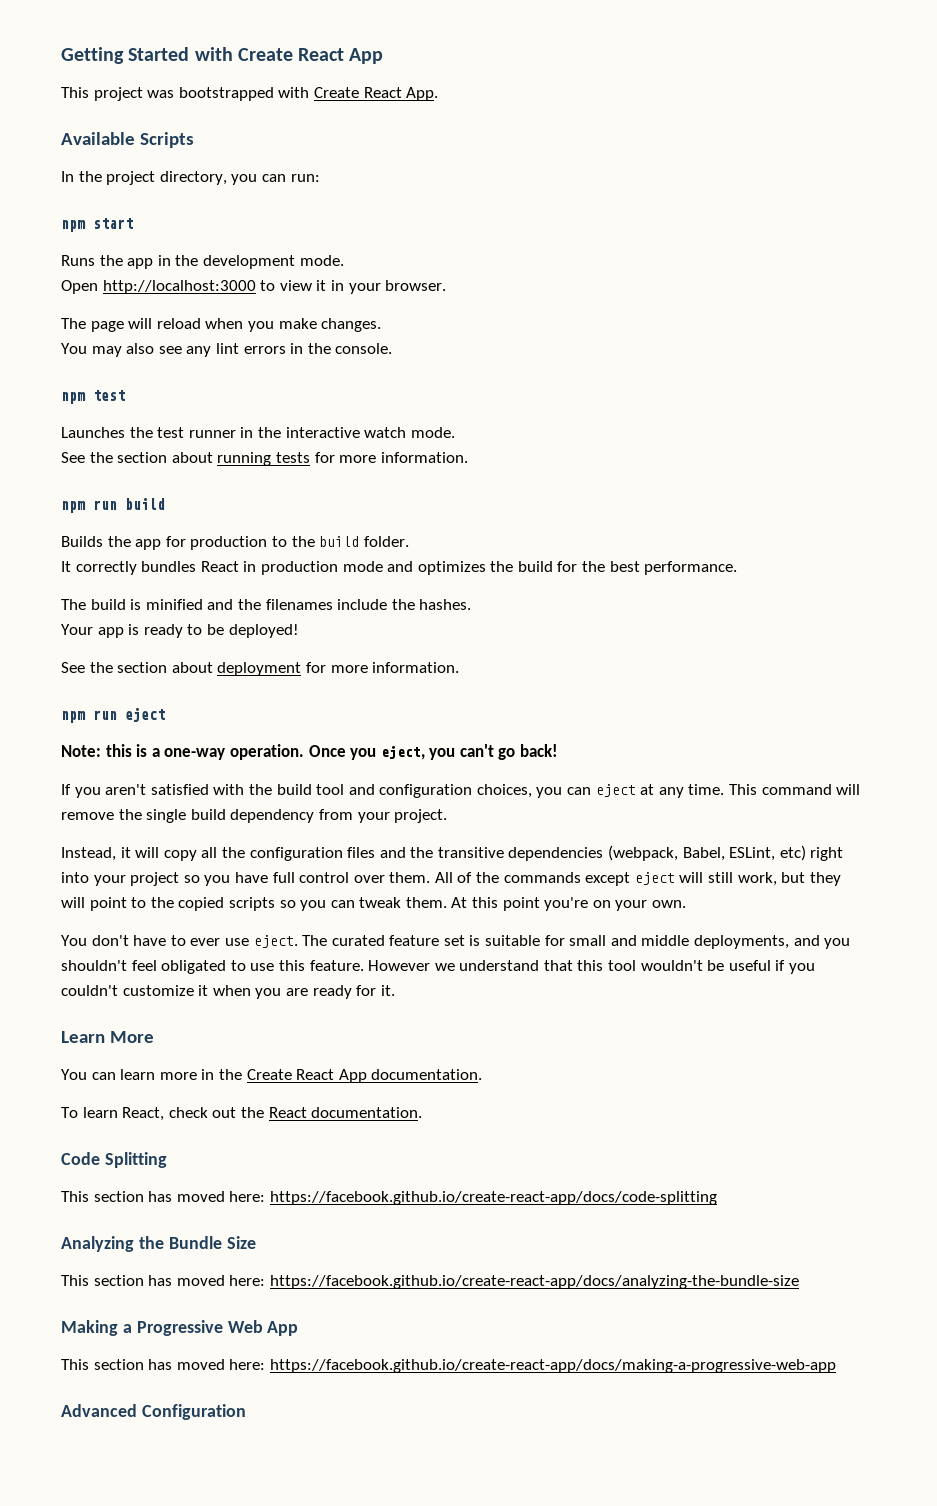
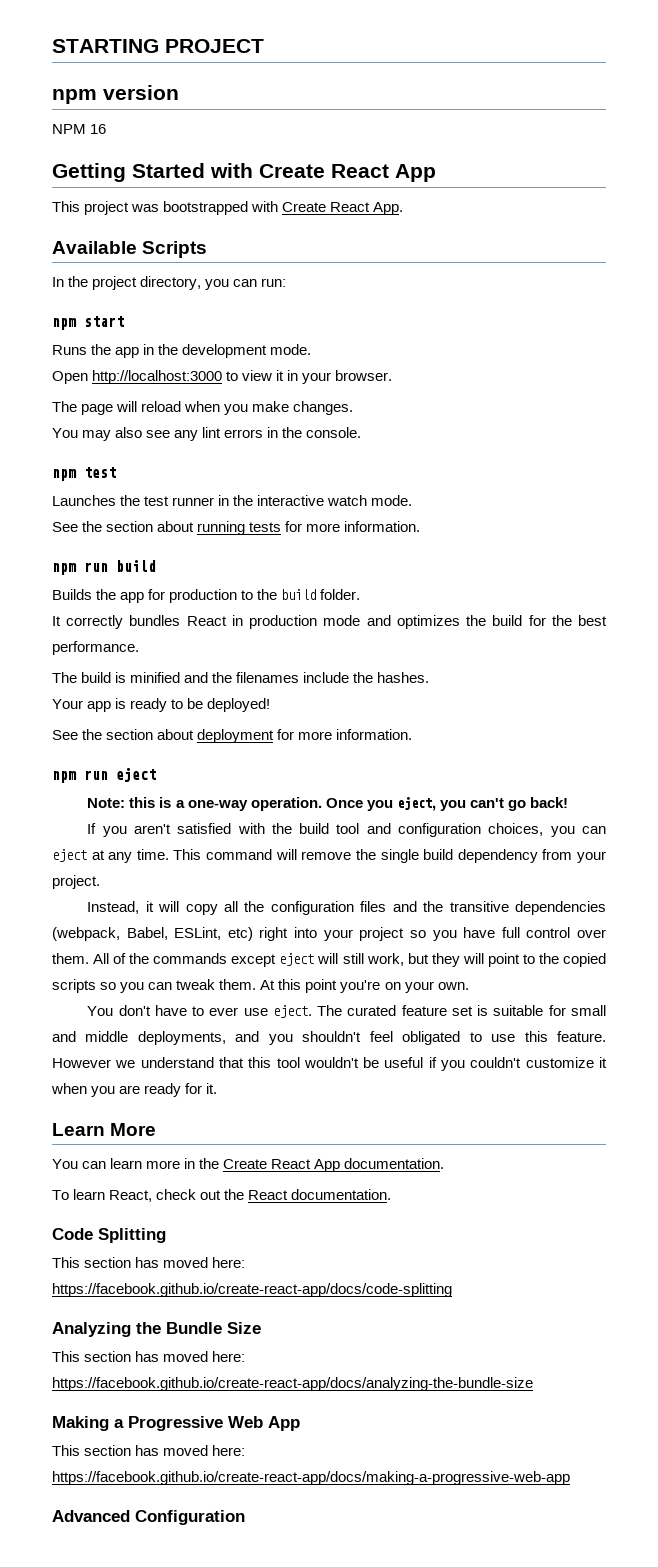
+ STARTING PROJECT
+ npm version
+ NPM 16

